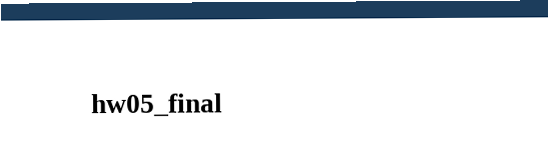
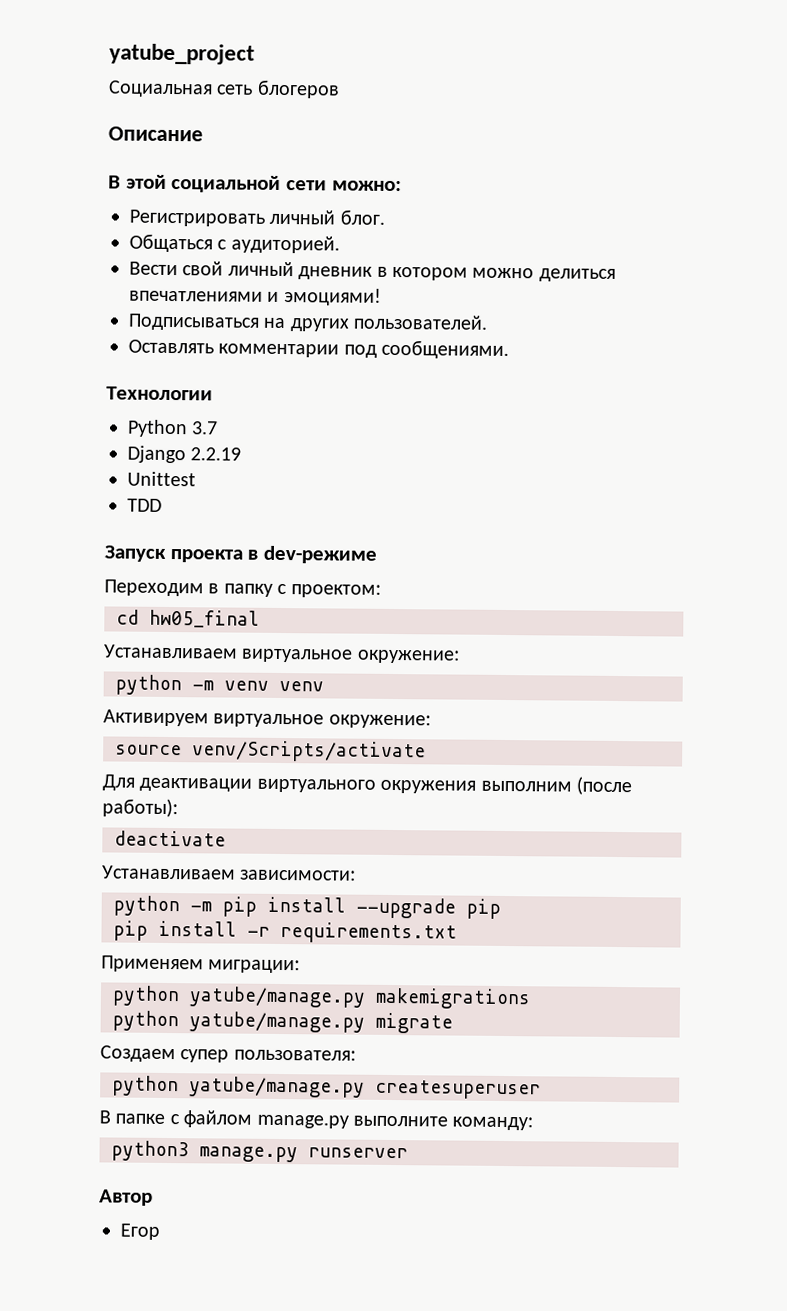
- hw05_final
+ yatube_project
+ Социальная сеть блогеров
+ Описание
+ В этой социальной сети можно:
+ Регистрировать личный блог.
+ Общаться с аудиторией.
+ Вести свой личный дневник в котором можно делиться впечатлениями и эмоциями!
+ Подписываться на других пользователей.
+ Оставлять комментарии под сообщениями.
+ Технологии
+ Python 3.7
+ Django 2.2.19
+ Unittest
+ TDD
+ Запуск проекта в dev-режиме
+ Переходим в папку с проектом:
+ cd hw05_final
+ Устанавливаем виртуальное окружение:
+ python -m venv venv
+ Активируем виртуальное окружение:
+ source venv/Scripts/activate
+ Для деактивации виртуального окружения выполним (после работы):
+ deactivate
+ Устанавливаем зависимости:
+ python -m pip install --upgrade pip
+ pip install -r requirements.txt
+ Применяем миграции:
+ python yatube/manage.py makemigrations
+ python yatube/manage.py migrate
+ Создаем супер пользователя:
+ python yatube/manage.py createsuperuser
+ В папке с файлом manage.py выполните команду:
+ python3 manage.py runserver
+ Автор
+ Егор

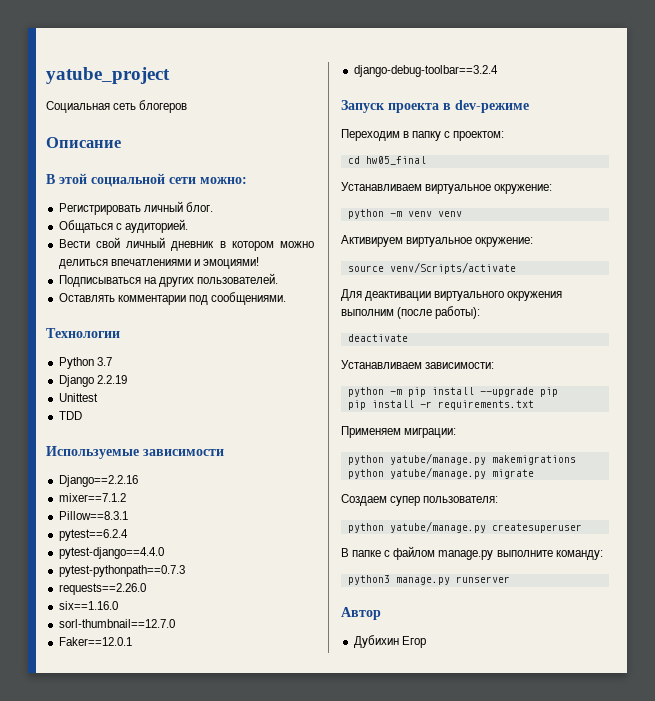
+ Используемые зависимости
+ Django==2.2.16
+ mixer==7.1.2
+ Pillow==8.3.1
+ pytest==6.2.4
+ pytest-django==4.4.0
+ pytest-pythonpath==0.7.3
+ requests==2.26.0
+ six==1.16.0
+ sorl-thumbnail==12.7.0
+ Faker==12.0.1
+ django-debug-toolbar==3.2.4
- Егор
+ Дубихин Егор

